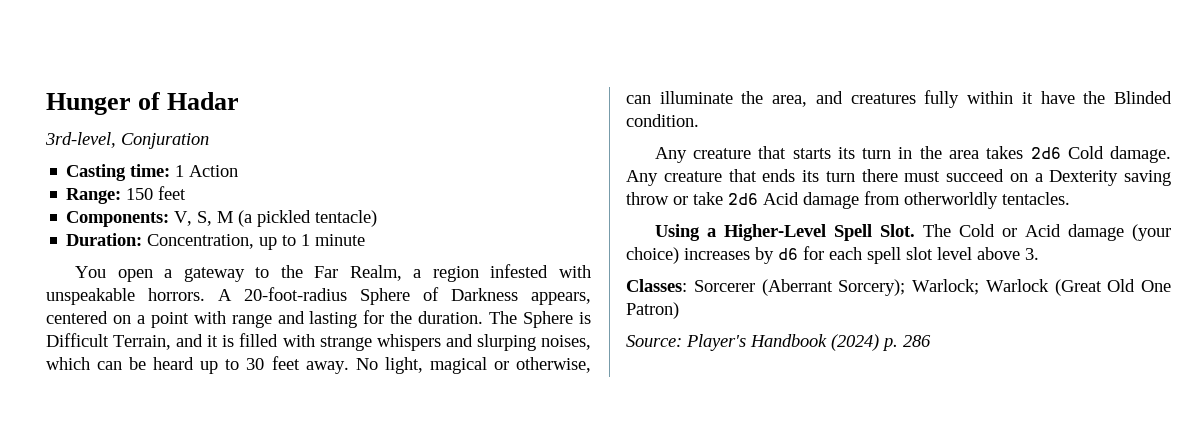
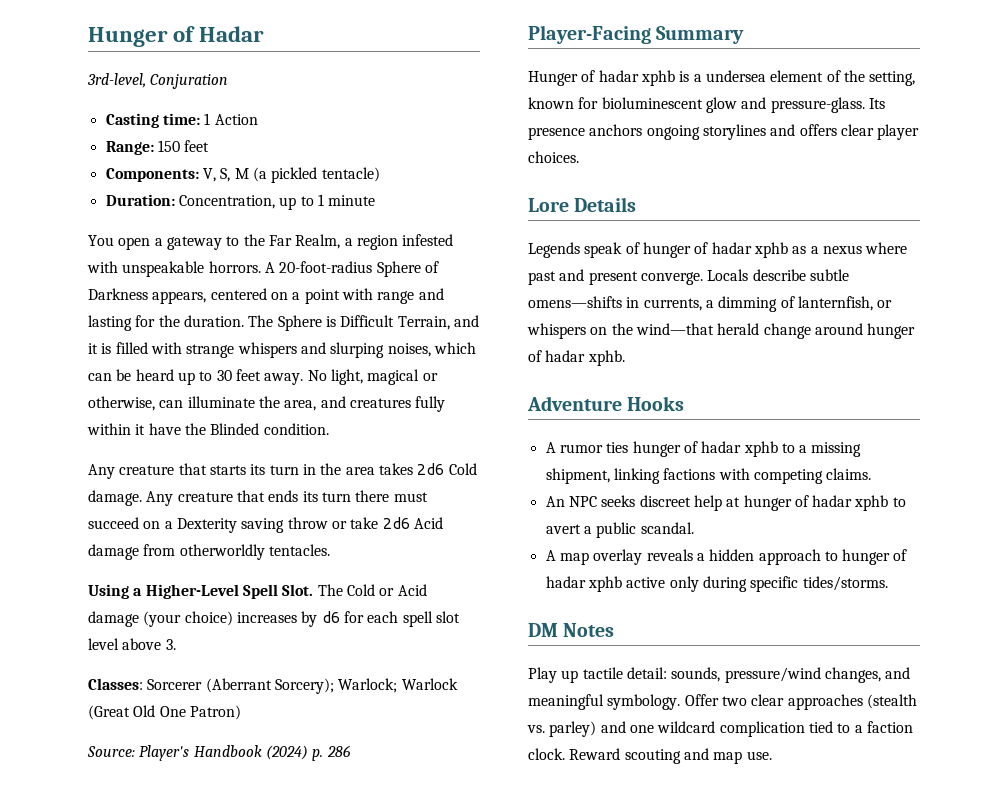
+ Player-Facing Summary
+ Hunger of hadar xphb is a undersea element of the setting, known for bioluminescent glow and pressure-glass. Its presence anchors ongoing storylines and offers clear player choices.
+ Lore Details
+ Legends speak of hunger of hadar xphb as a nexus where past and present converge. Locals describe subtle omens—shifts in currents, a dimming of lanternfish, or whispers on the wind—that herald change around hunger of hadar xphb.
+ Adventure Hooks
+ A rumor ties hunger of hadar xphb to a missing shipment, linking factions with competing claims.
+ An NPC seeks discreet help at hunger of hadar xphb to avert a public scandal.
+ A map overlay reveals a hidden approach to hunger of hadar xphb active only during specific tides/storms.
+ DM Notes
+ Play up tactile detail: sounds, pressure/wind changes, and meaningful symbology. Offer two clear approaches (stealth vs. parley) and one wildcard complication tied to a faction clock. Reward scouting and map use.

